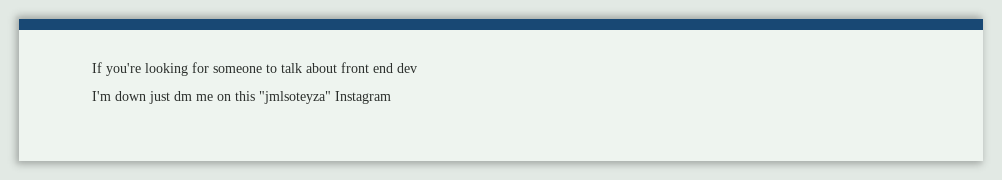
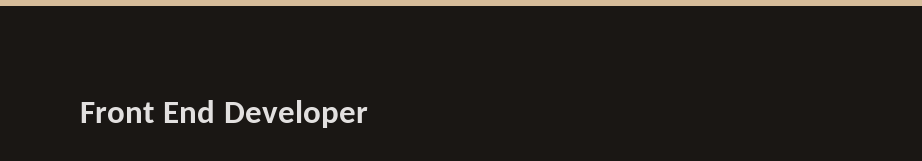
- If you're looking for someone to talk about front end dev
- I'm down just dm me on this "jmlsoteyza" Instagram
+ Front End Developer

